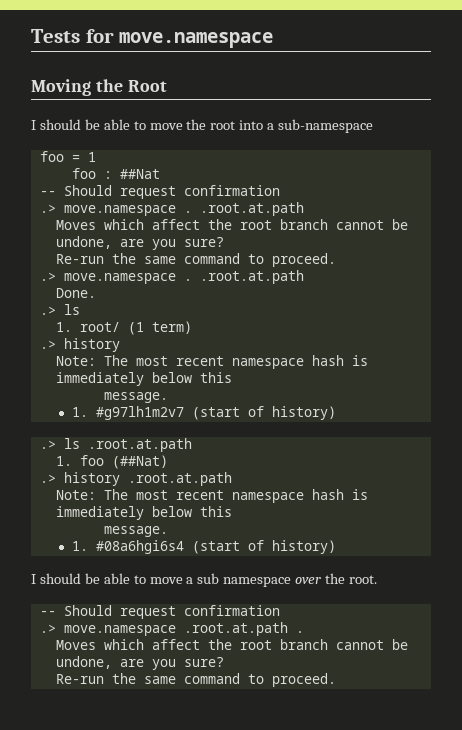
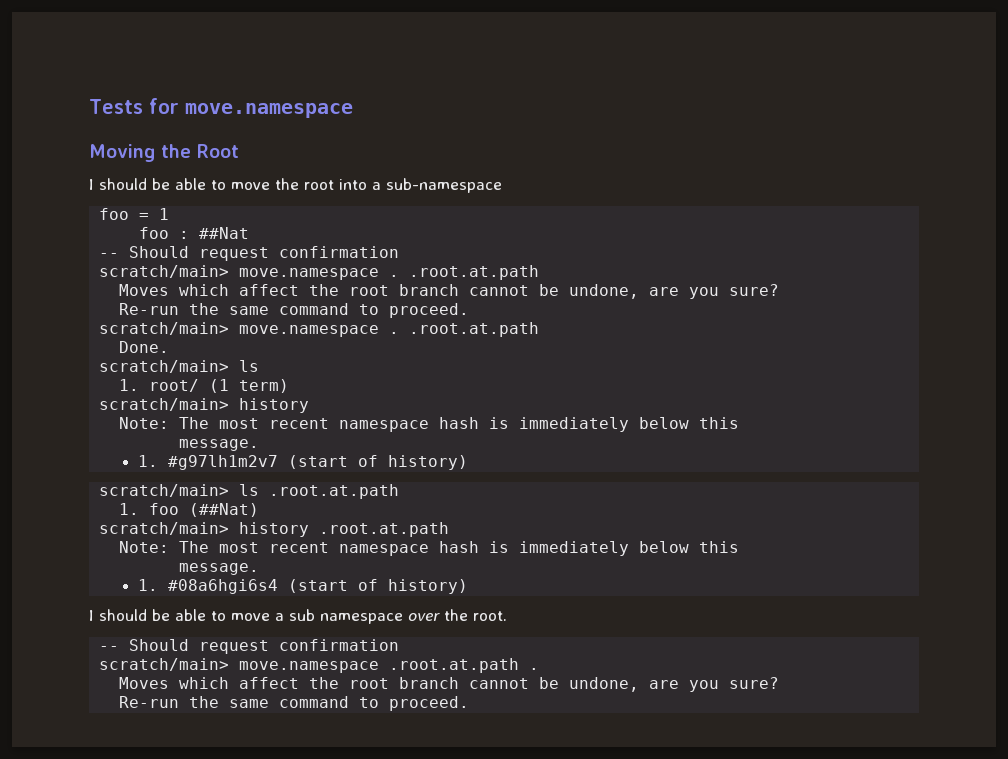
  foo : ##Nat
  -- Should request confirmation
- .> move.namespace . .root.at.path
+ scratch/main> move.namespace . .root.at.path
  Moves which affect the root branch cannot be undone, are you sure?
  Re-run the same command to proceed.
- .> move.namespace . .root.at.path
+ scratch/main> move.namespace . .root.at.path
  Done.
- .> ls
+ scratch/main> ls
  1. root/ (1 term)
- .> history
+ scratch/main> history
- .> ls .root.at.path
+ scratch/main> ls .root.at.path
- .> history .root.at.path
+ scratch/main> history .root.at.path
- .> move.namespace .root.at.path .
+ scratch/main> move.namespace .root.at.path .

